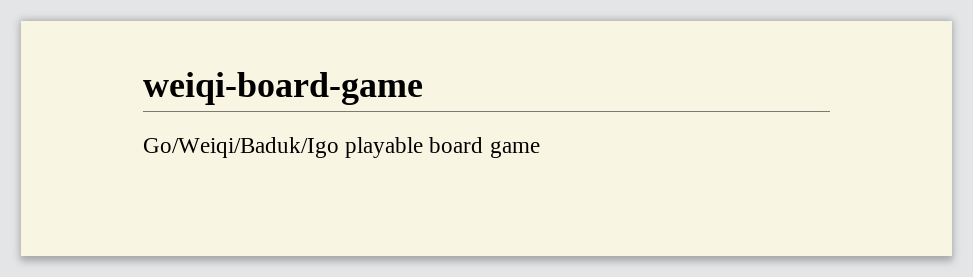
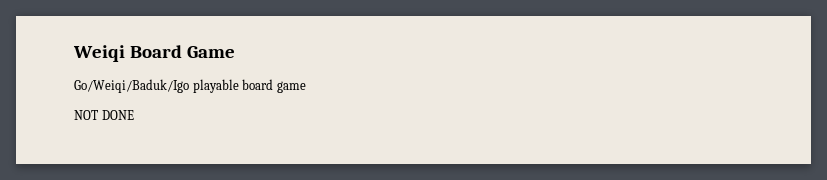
- weiqi-board-game
+ Weiqi Board Game
+ NOT DONE

